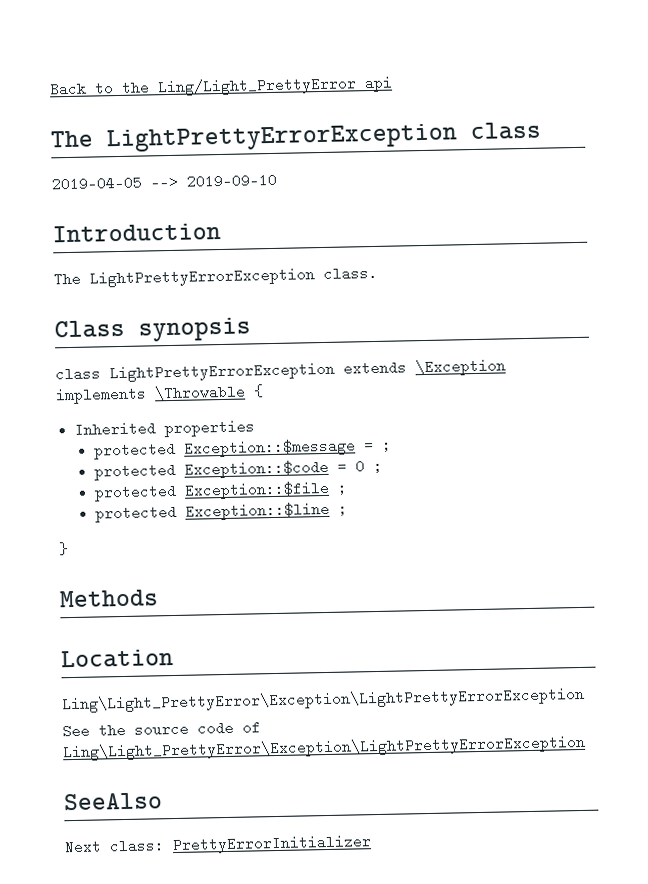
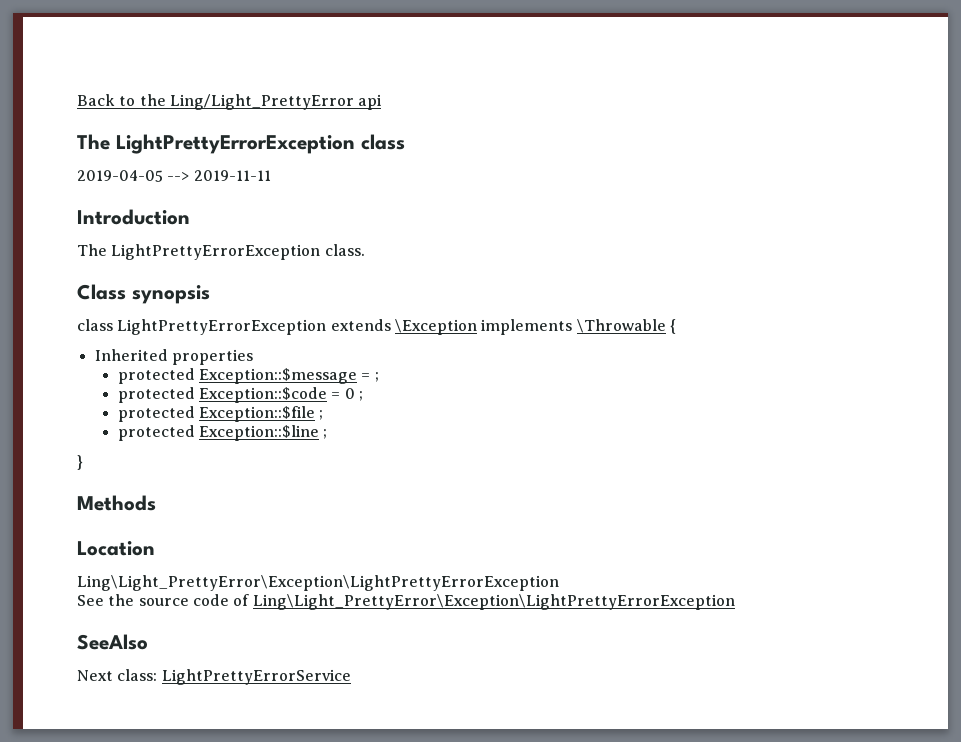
- 2019-04-05 --> 2019-09-10
+ 2019-04-05 --> 2019-11-11
- Next class: PrettyErrorInitializer
+ Next class: LightPrettyErrorService

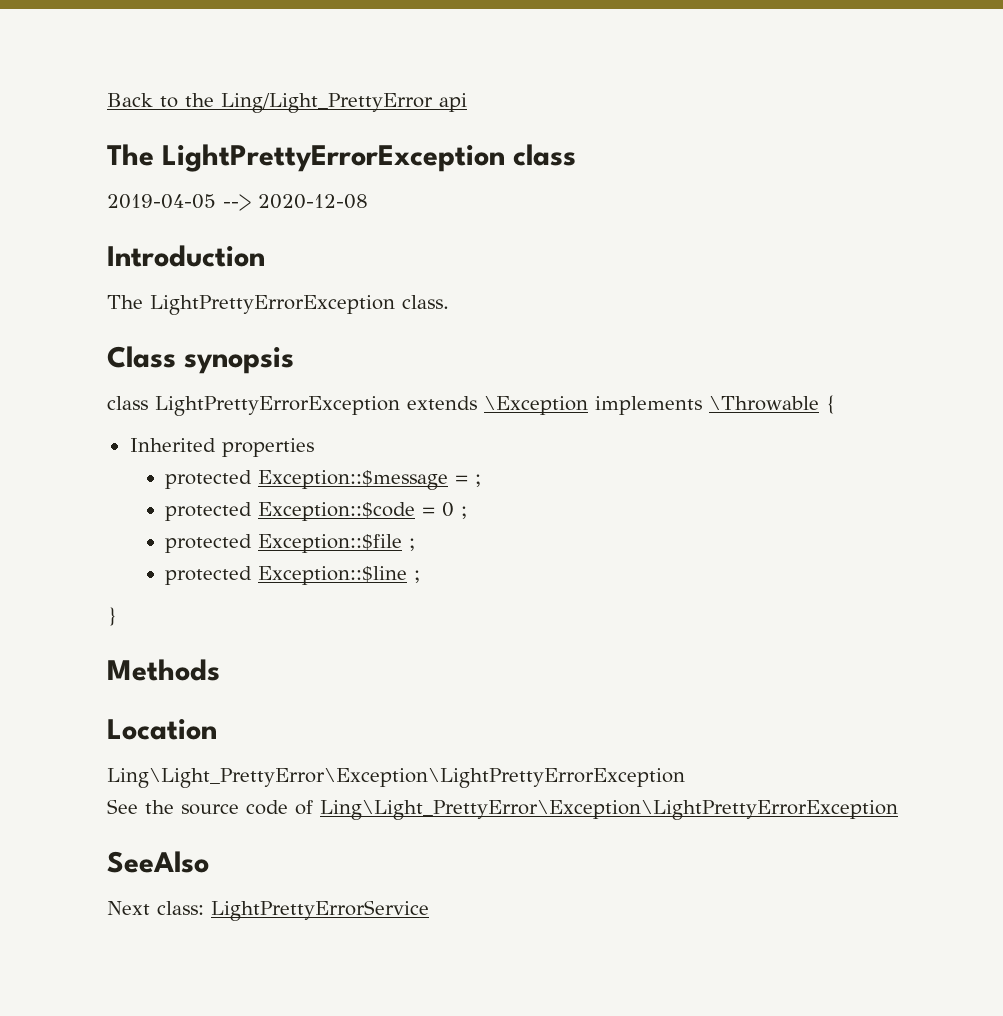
- 2019-04-05 --> 2019-11-11
+ 2019-04-05 --> 2020-12-08

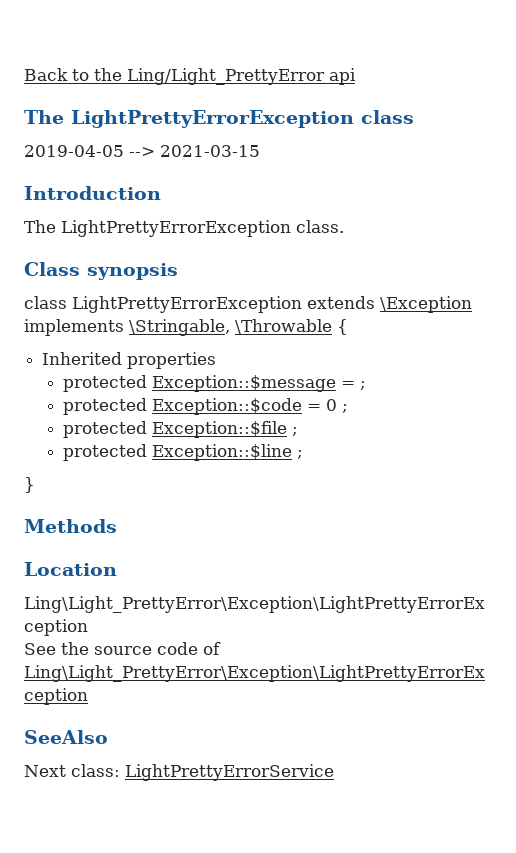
- 2019-04-05 --> 2020-12-08
+ 2019-04-05 --> 2021-03-15
- class LightPrettyErrorException extends \Exception implements \Throwable {
+ class LightPrettyErrorException extends \Exception implements \Stringable, \Throwable {

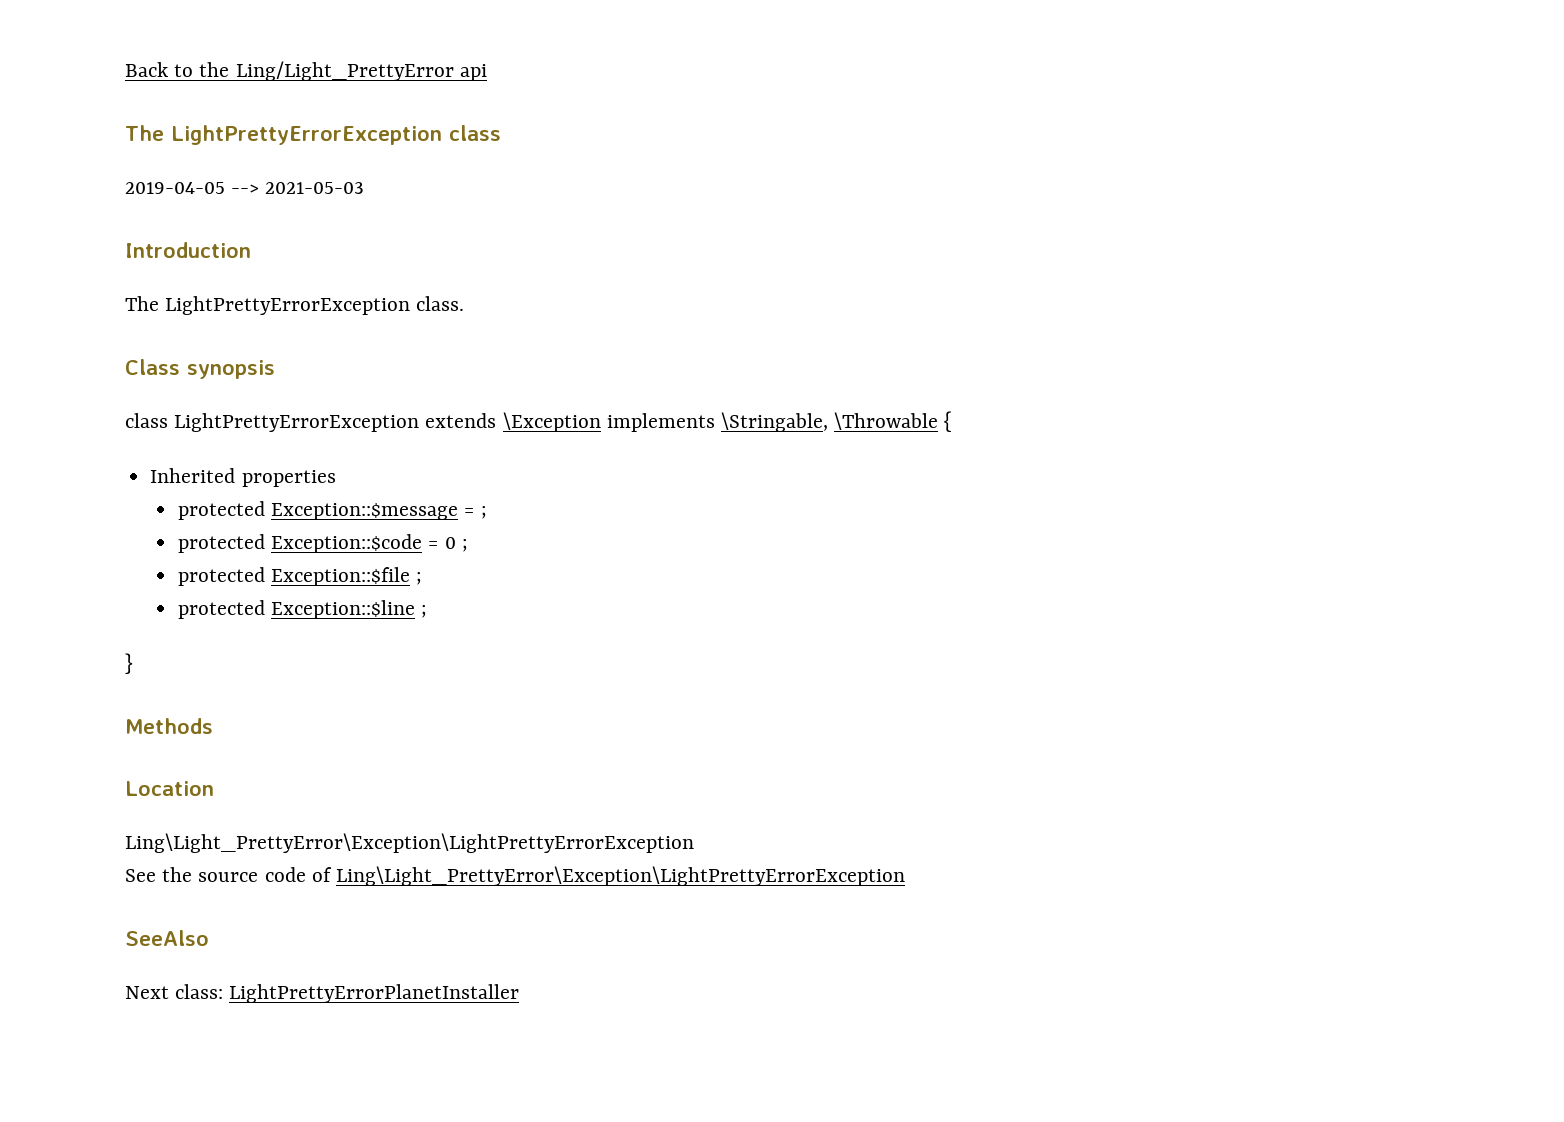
- 2019-04-05 --> 2021-03-15
+ 2019-04-05 --> 2021-05-03
- Next class: LightPrettyErrorService
+ Next class: LightPrettyErrorPlanetInstaller

